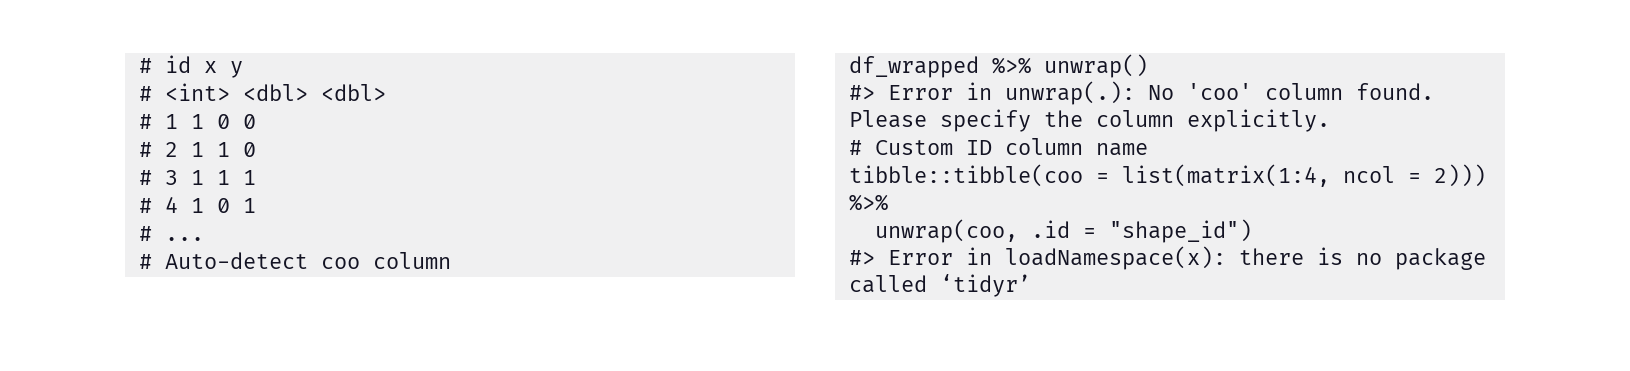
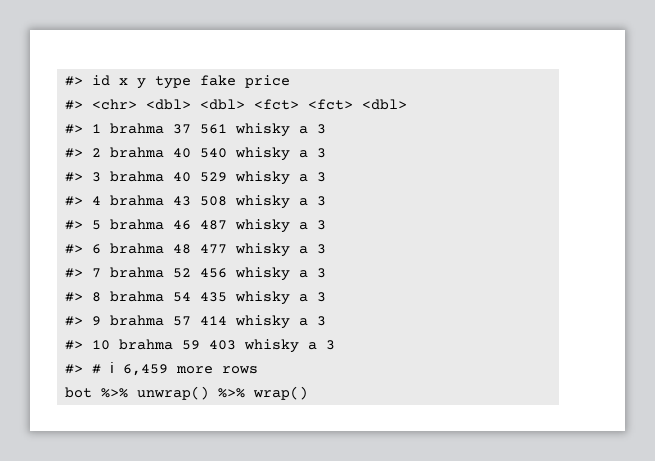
- # id x y
- # <int> <dbl> <dbl>
- # 1 1 0 0
- # 2 1 1 0
- # 3 1 1 1
- # 4 1 0 1
- # ...
- # Auto-detect coo column
- df_wrapped %>% unwrap()
- #> Error in unwrap(.): No 'coo' column found. Please specify the column explicitly.
- # Custom ID column name
- tibble::tibble(coo = list(matrix(1:4, ncol = 2))) %>%
- unwrap(coo, .id = "shape_id")
- #> Error in loadNamespace(x): there is no package called ‘tidyr’
+ #> id x y type fake price
+ #> <chr> <dbl> <dbl> <fct> <fct> <dbl>
+ #> 1 brahma 37 561 whisky a 3
+ #> 2 brahma 40 540 whisky a 3
+ #> 3 brahma 40 529 whisky a 3
+ #> 4 brahma 43 508 whisky a 3
+ #> 5 brahma 46 487 whisky a 3
+ #> 6 brahma 48 477 whisky a 3
+ #> 7 brahma 52 456 whisky a 3
+ #> 8 brahma 54 435 whisky a 3
+ #> 9 brahma 57 414 whisky a 3
+ #> 10 brahma 59 403 whisky a 3
+ #> # ℹ 6,459 more rows
+ bot %>% unwrap() %>% wrap()

